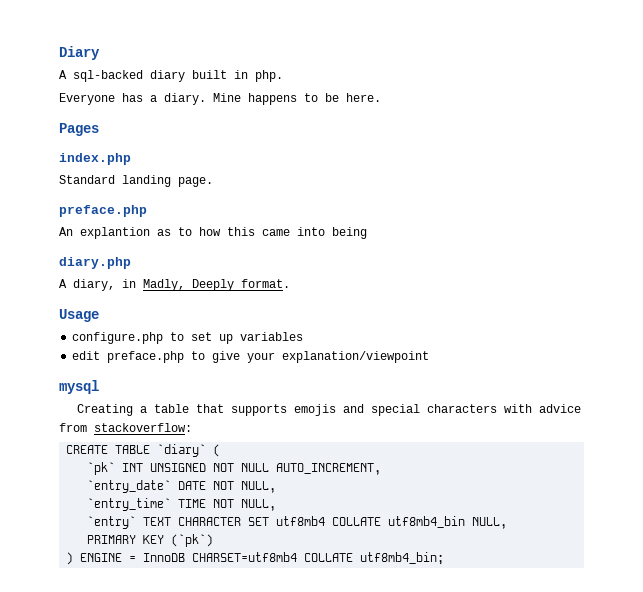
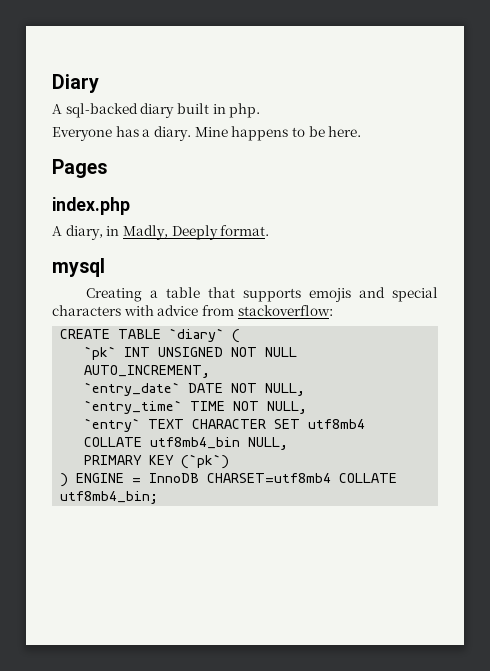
- Standard landing page.
- preface.php
- An explantion as to how this came into being
- diary.php
- Usage
- configure.php to set up variables
- edit preface.php to give your explanation/viewpoint

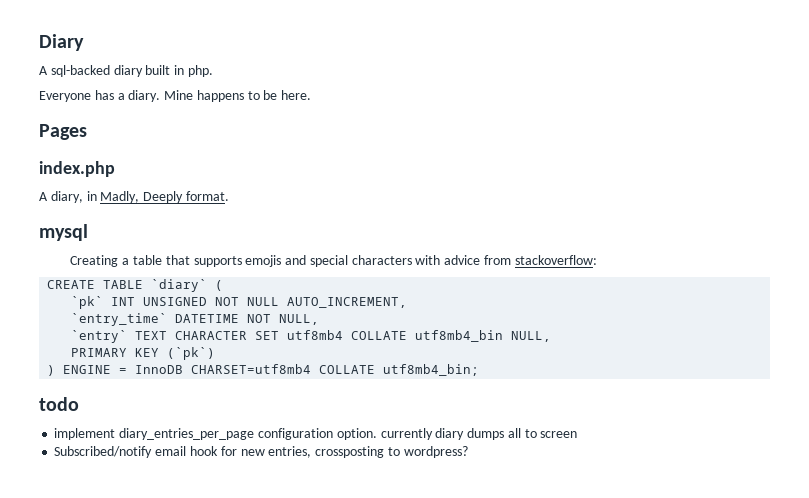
- `entry_date` DATE NOT NULL,
- `entry_time` TIME NOT NULL,
+ `entry_time` DATETIME NOT NULL,
+ todo
+ implement diary_entries_per_page configuration option. currently diary dumps all to screen
+ Subscribed/notify email hook for new entries, crossposting to wordpress?

